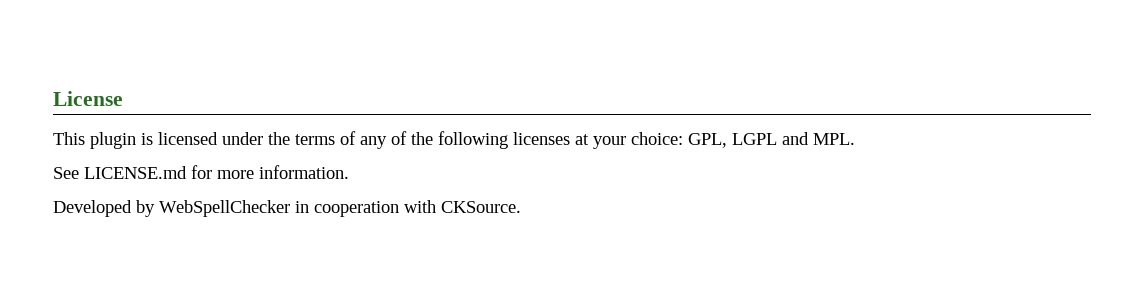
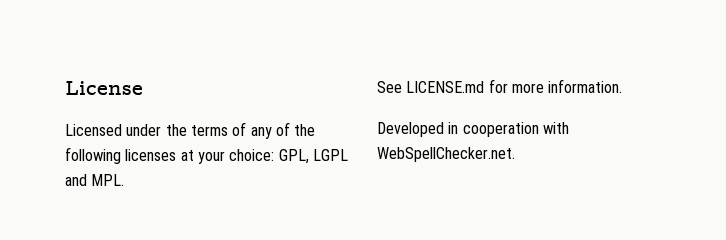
- This plugin is licensed under the terms of any of the following licenses at your choice: GPL, LGPL and MPL.
+ Licensed under the terms of any of the following licenses at your choice: GPL, LGPL and MPL.
- Developed by WebSpellChecker in cooperation with CKSource.
+ Developed in cooperation with WebSpellChecker.net.

